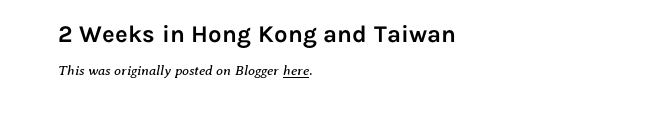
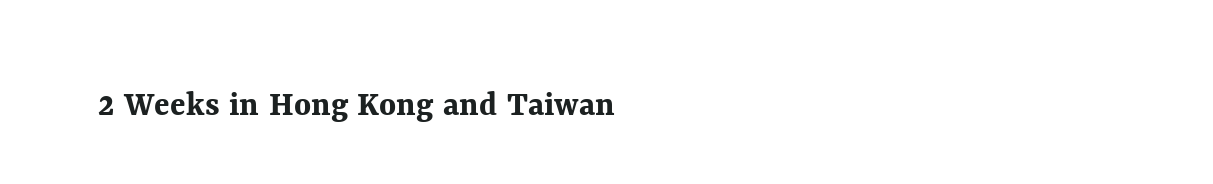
- This was originally posted on Blogger here.

